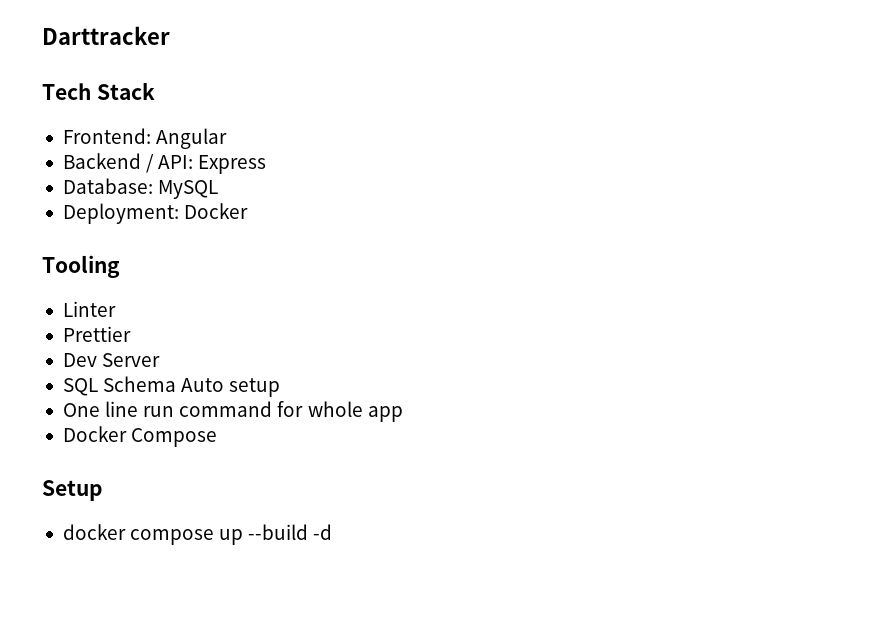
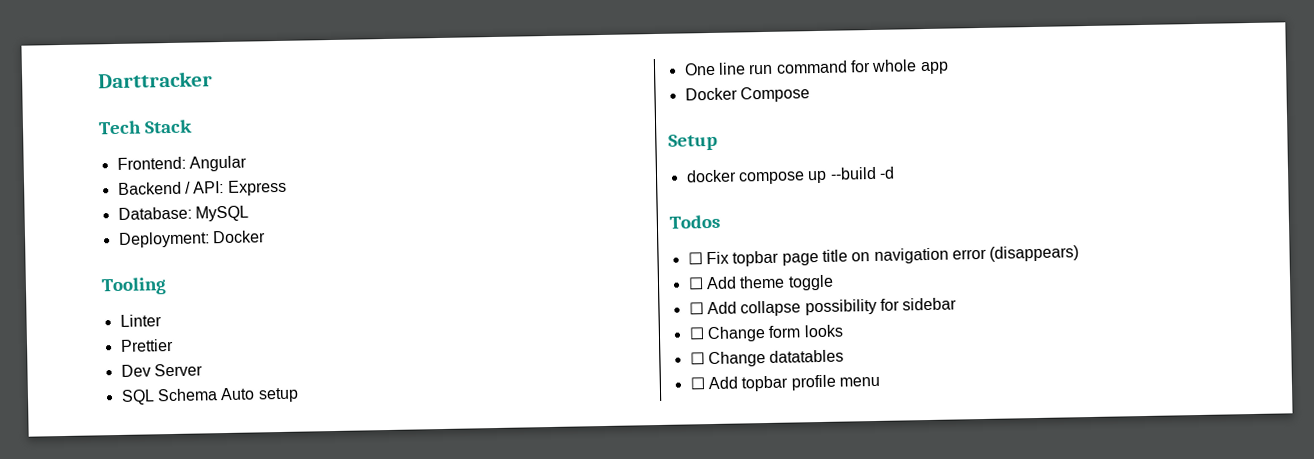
+ Todos
+ ☐ Fix topbar page title on navigation error (disappears)
+ ☐ Add theme toggle
+ ☐ Add collapse possibility for sidebar
+ ☐ Change form looks
+ ☐ Change datatables
+ ☐ Add topbar profile menu

